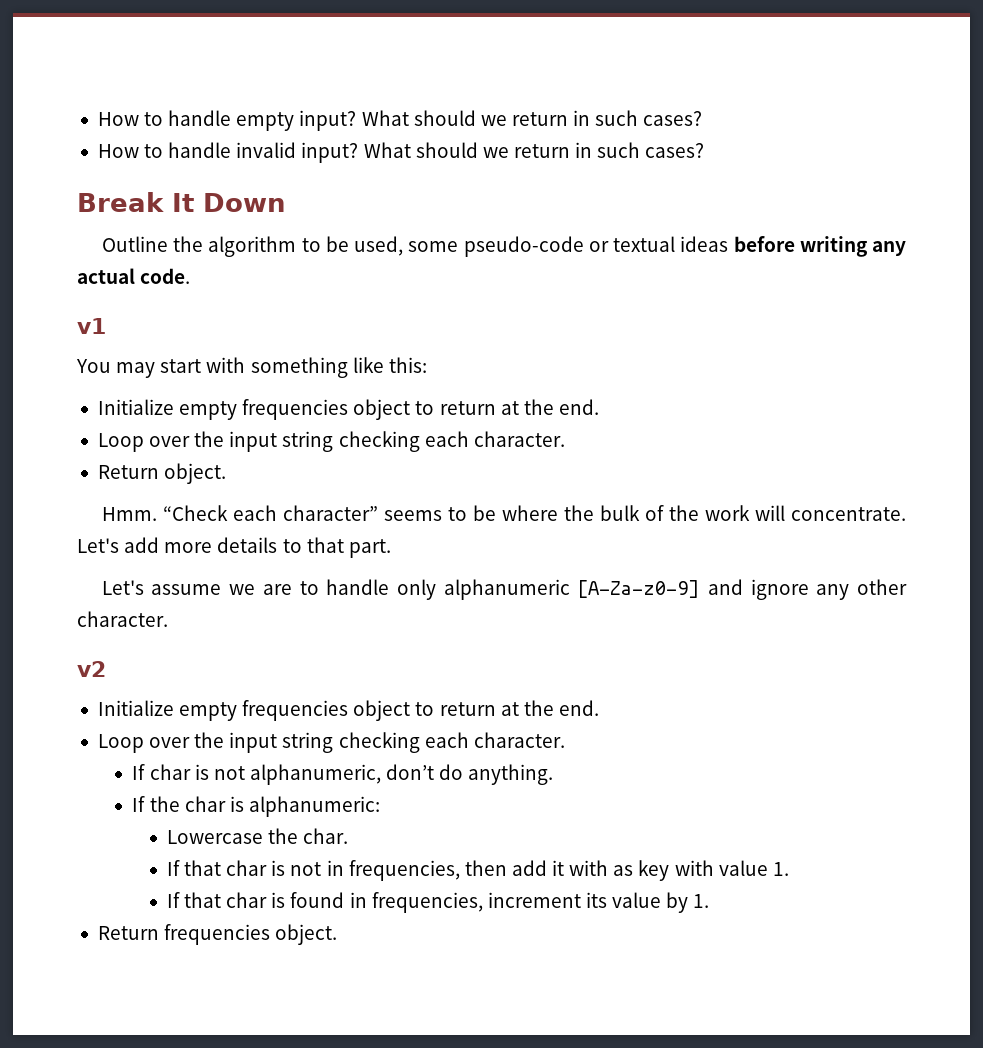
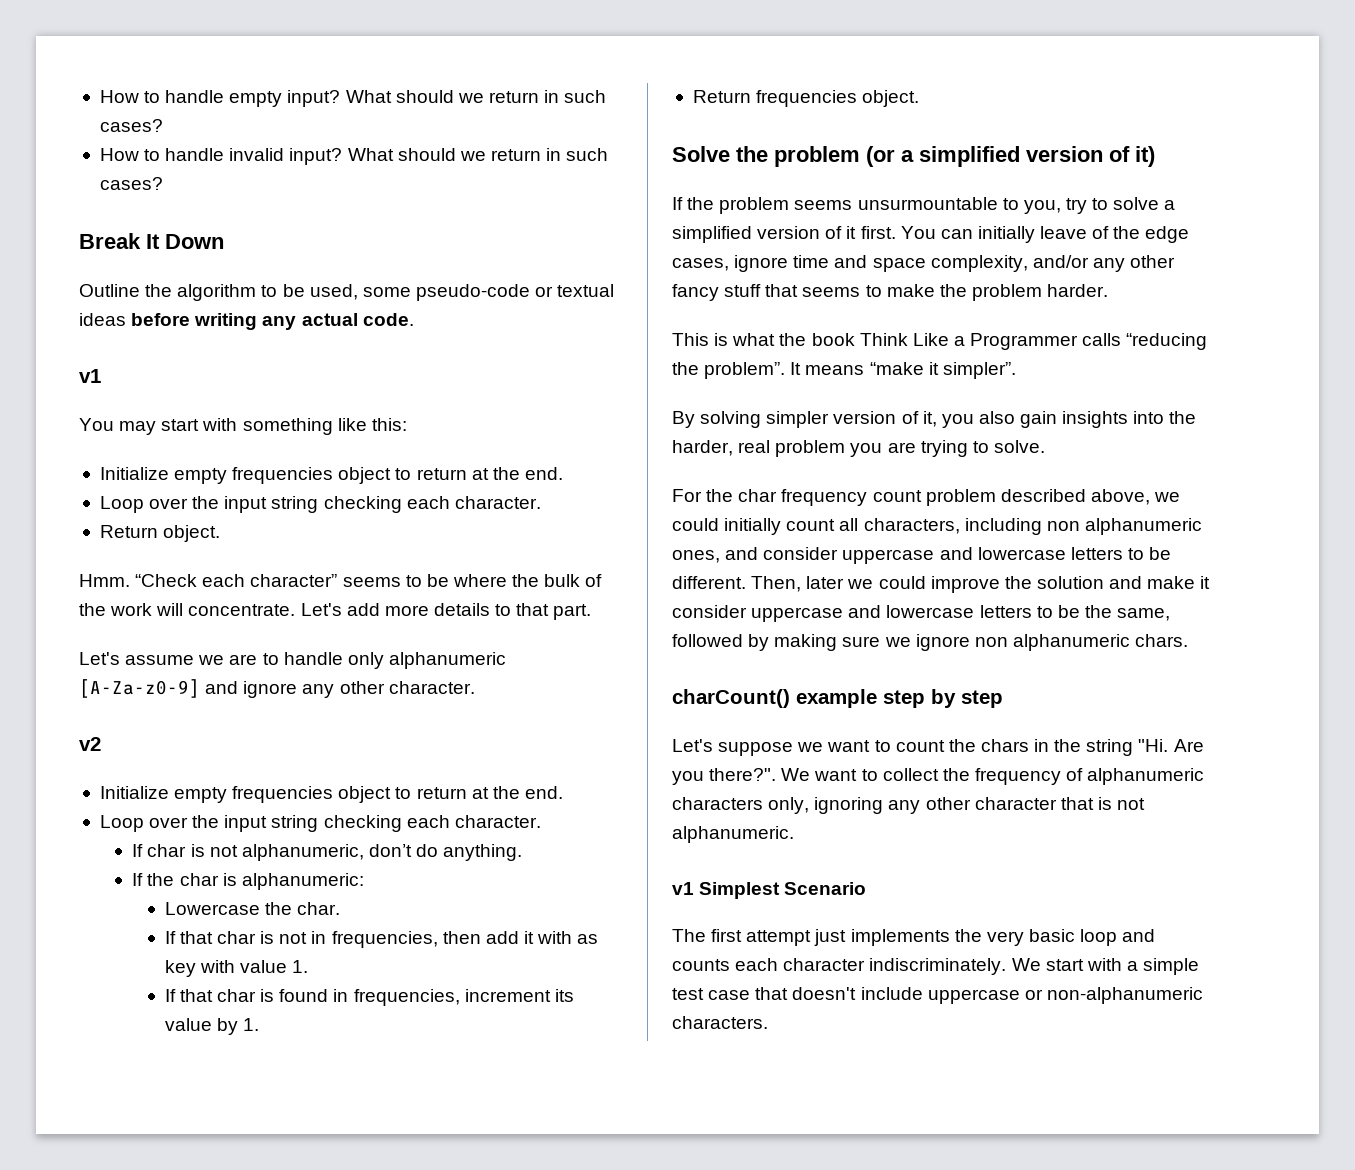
+ Solve the problem (or a simplified version of it)
+ If the problem seems unsurmountable to you, try to solve a simplified version of it first. You can initially leave of the edge cases, ignore time and space complexity, and/or any other fancy stuff that seems to make the problem harder.
+ This is what the book Think Like a Programmer calls “reducing the problem”. It means “make it simpler”.
+ By solving simpler version of it, you also gain insights into the harder, real problem you are trying to solve.
+ For the char frequency count problem described above, we could initially count all characters, including non alphanumeric ones, and consider uppercase and lowercase letters to be different. Then, later we could improve the solution and make it consider uppercase and lowercase letters to be the same, followed by making sure we ignore non alphanumeric chars.
+ charCount() example step by step
+ Let's suppose we want to count the chars in the string "Hi. Are you there?". We want to collect the frequency of alphanumeric characters only, ignoring any other character that is not alphanumeric.
+ v1 Simplest Scenario
+ The first attempt just implements the very basic loop and counts each character indiscriminately. We start with a simple test case that doesn't include uppercase or non-alphanumeric characters.

